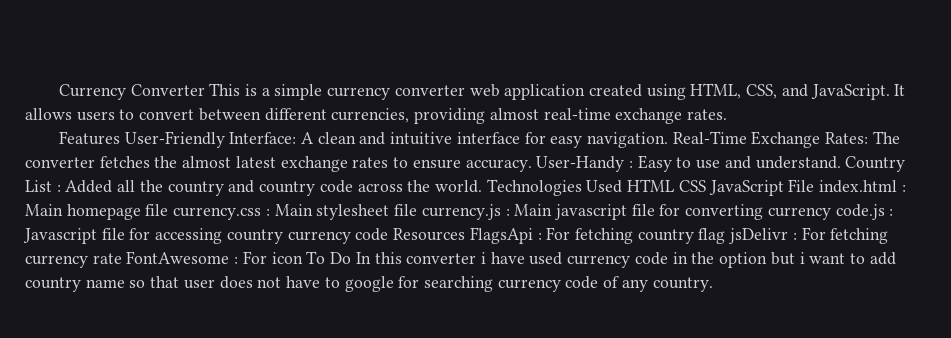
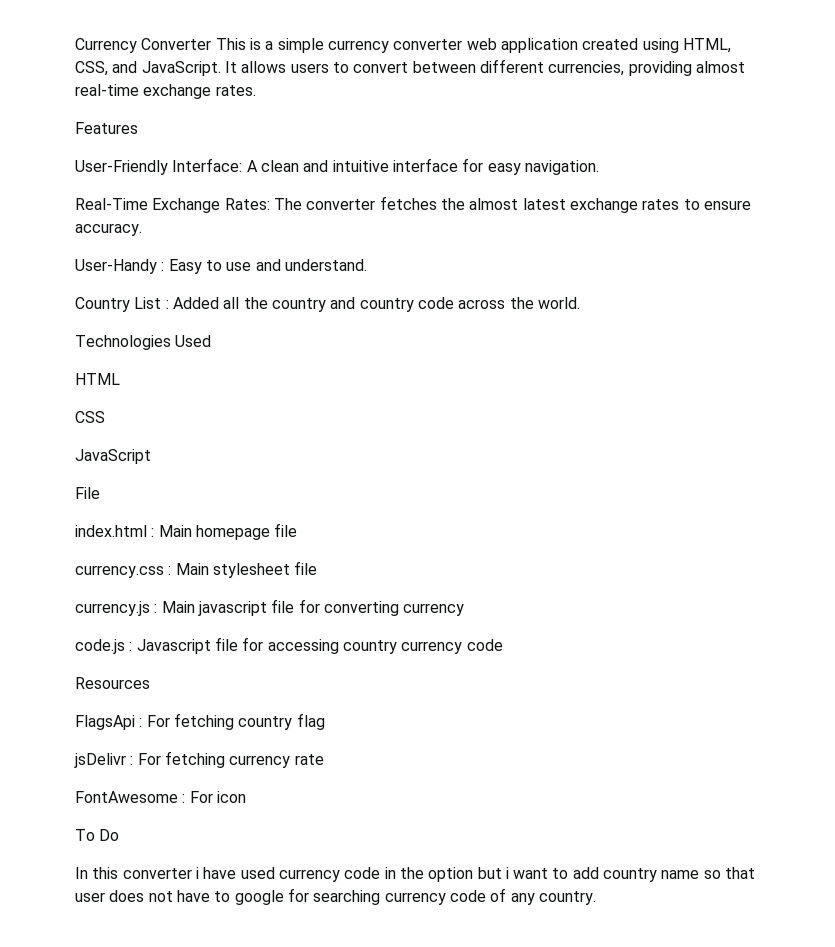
- Features User-Friendly Interface:
+ Features
+ User-Friendly Interface:
- A clean and intuitive interface for easy navigation. Real-Time Exchange Rates:
+ A clean and intuitive interface for easy navigation.
+ Real-Time Exchange Rates:
- The converter fetches the almost latest exchange rates to ensure accuracy. User-Handy :
+ The converter fetches the almost latest exchange rates to ensure accuracy.
+ User-Handy :
- Easy to use and understand. Country List :
+ Easy to use and understand.
+ Country List :
- Added all the country and country code across the world. Technologies Used HTML CSS JavaScript File index.html :
+ Added all the country and country code across the world.
+ Technologies Used
+ HTML
+ CSS
+ JavaScript
+ File
+ index.html :
- Main homepage file currency.css :
+ Main homepage file
+ currency.css :
- Main stylesheet file currency.js :
+ Main stylesheet file
+ currency.js :
- Main javascript file for converting currency code.js :
+ Main javascript file for converting currency
+ code.js :
- Javascript file for accessing country currency code Resources FlagsApi :
+ Javascript file for accessing country currency code
+ Resources
+ FlagsApi :
- For fetching country flag jsDelivr :
+ For fetching country flag
+ jsDelivr :
- For fetching currency rate FontAwesome :
+ For fetching currency rate
+ FontAwesome :
- For icon To Do In this converter i have used currency code in the option but i want to add country name so that user does not have to google for searching currency code of any country.
+ For icon
+ To Do
+ In this converter i have used currency code in the option but i want to add country name so that user does not have to google for searching currency code of any country.

